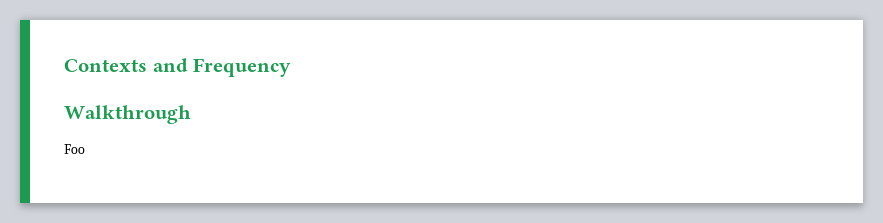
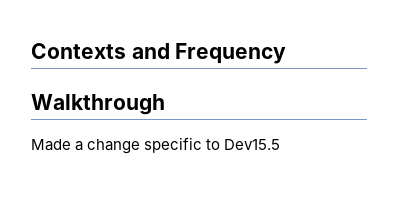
- Foo
+ Made a change specific to Dev15.5

